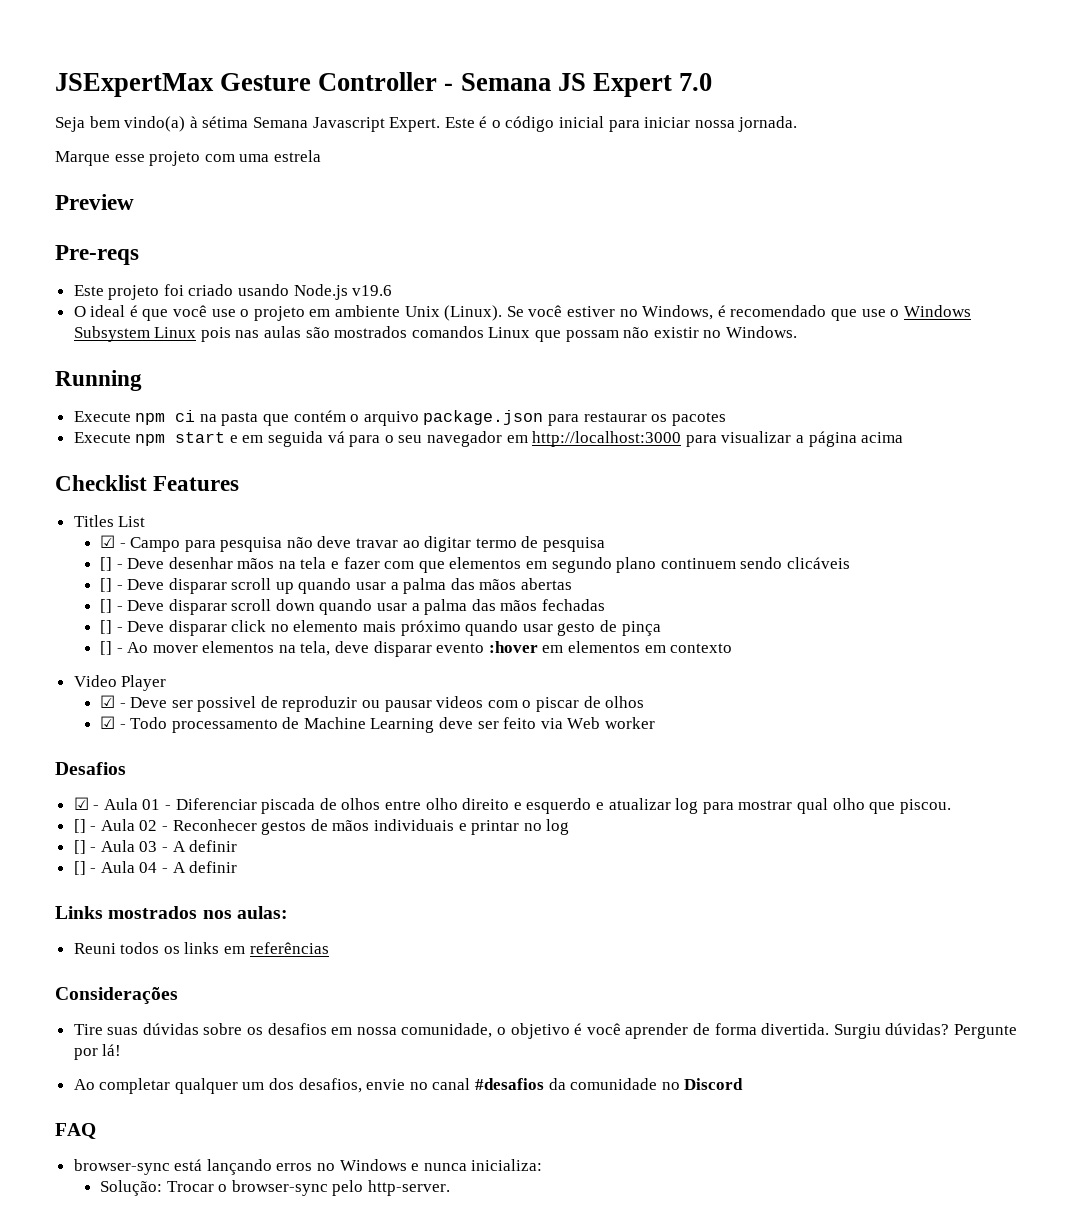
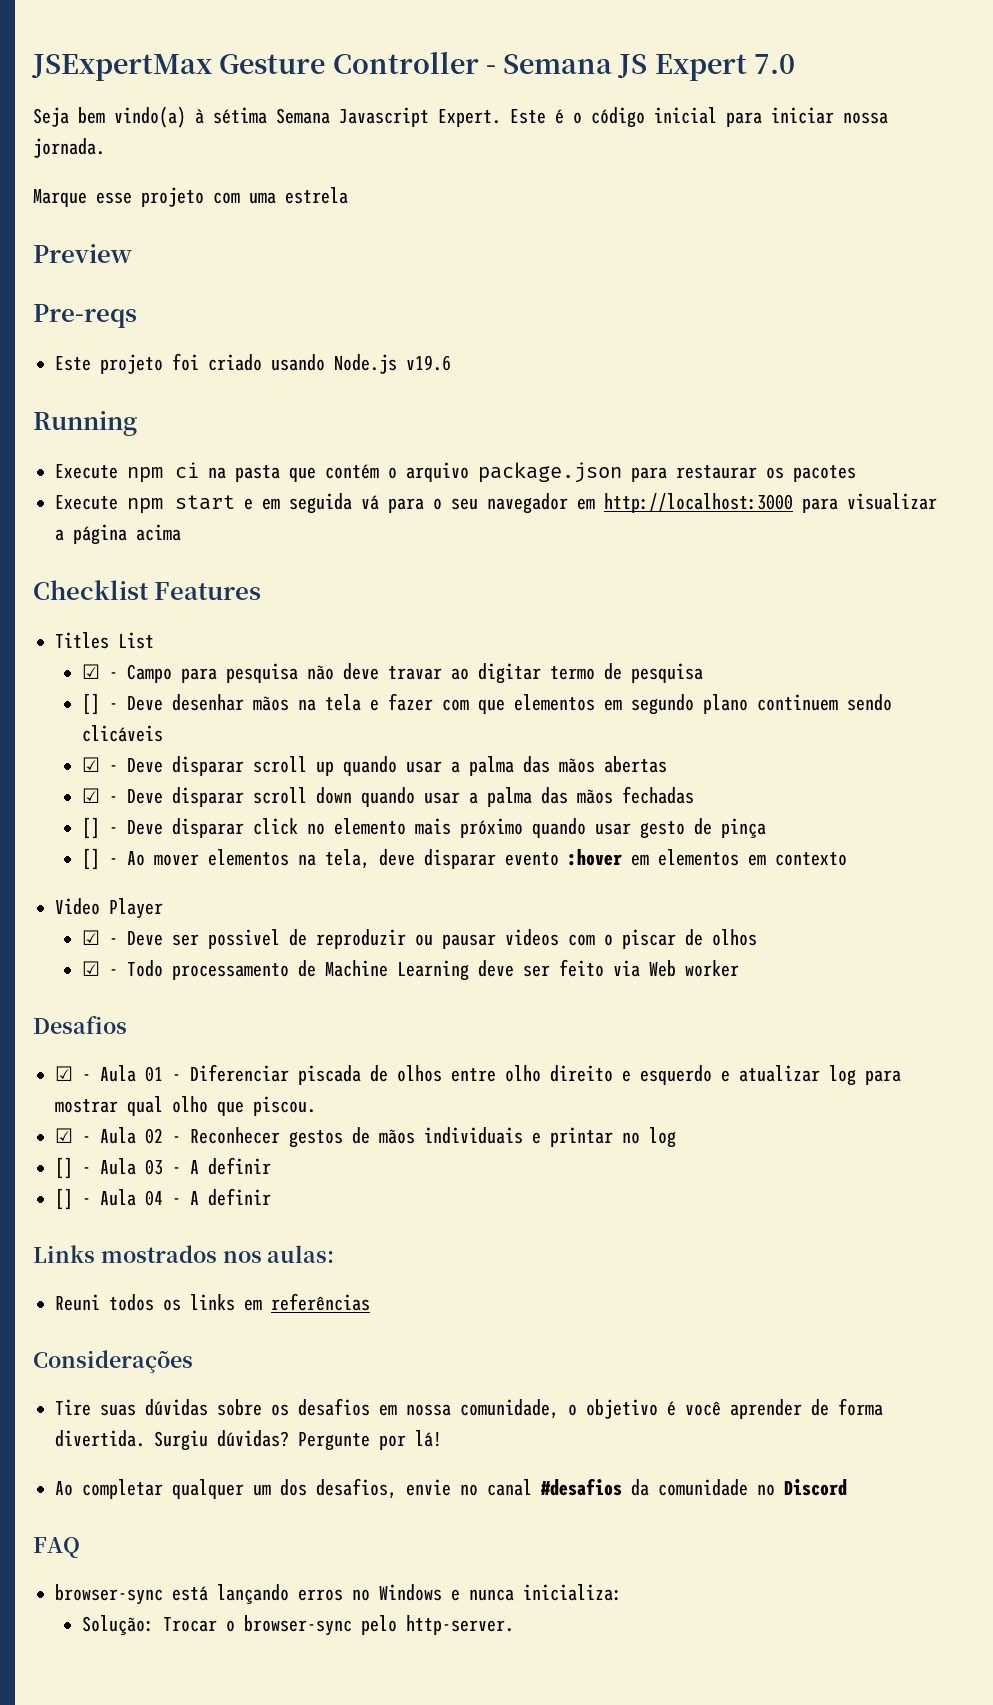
- O ideal é que você use o projeto em ambiente Unix (Linux). Se você estiver no Windows, é recomendado que use o Windows Subsystem Linux pois nas aulas são mostrados comandos Linux que possam não existir no Windows.
- [] - Deve disparar scroll up quando usar a palma das mãos abertas
+ ☑ - Deve disparar scroll up quando usar a palma das mãos abertas
- [] - Deve disparar scroll down quando usar a palma das mãos fechadas
+ ☑ - Deve disparar scroll down quando usar a palma das mãos fechadas
- [] - Aula 02 - Reconhecer gestos de mãos individuais e printar no log
+ ☑ - Aula 02 - Reconhecer gestos de mãos individuais e printar no log

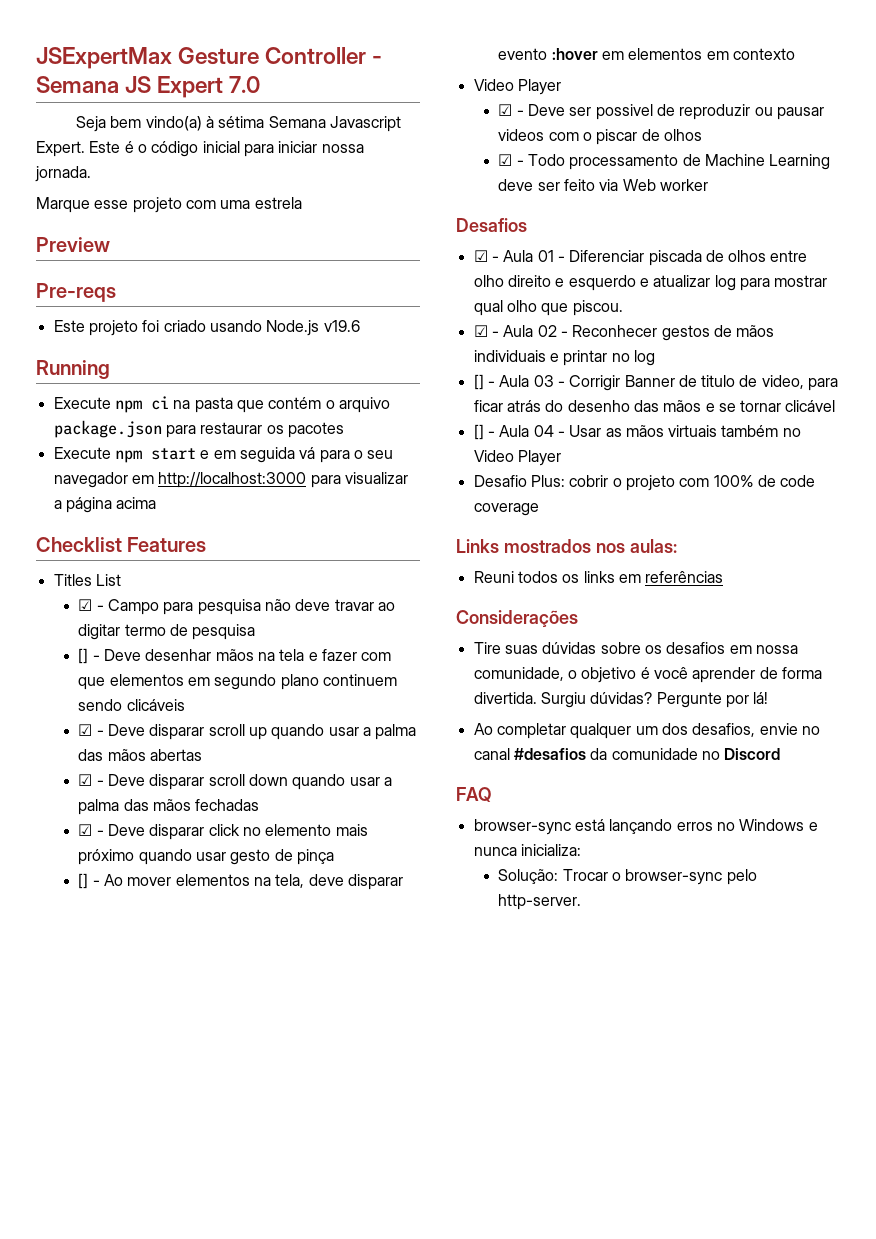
- [] - Deve disparar click no elemento mais próximo quando usar gesto de pinça
+ ☑ - Deve disparar click no elemento mais próximo quando usar gesto de pinça
- [] - Aula 03 - A definir
+ [] - Aula 03 - Corrigir Banner de titulo de video, para ficar atrás do desenho das mãos e se tornar clicável
- [] - Aula 04 - A definir
+ [] - Aula 04 - Usar as mãos virtuais também no Video Player
+ Desafio Plus: cobrir o projeto com 100% de code coverage

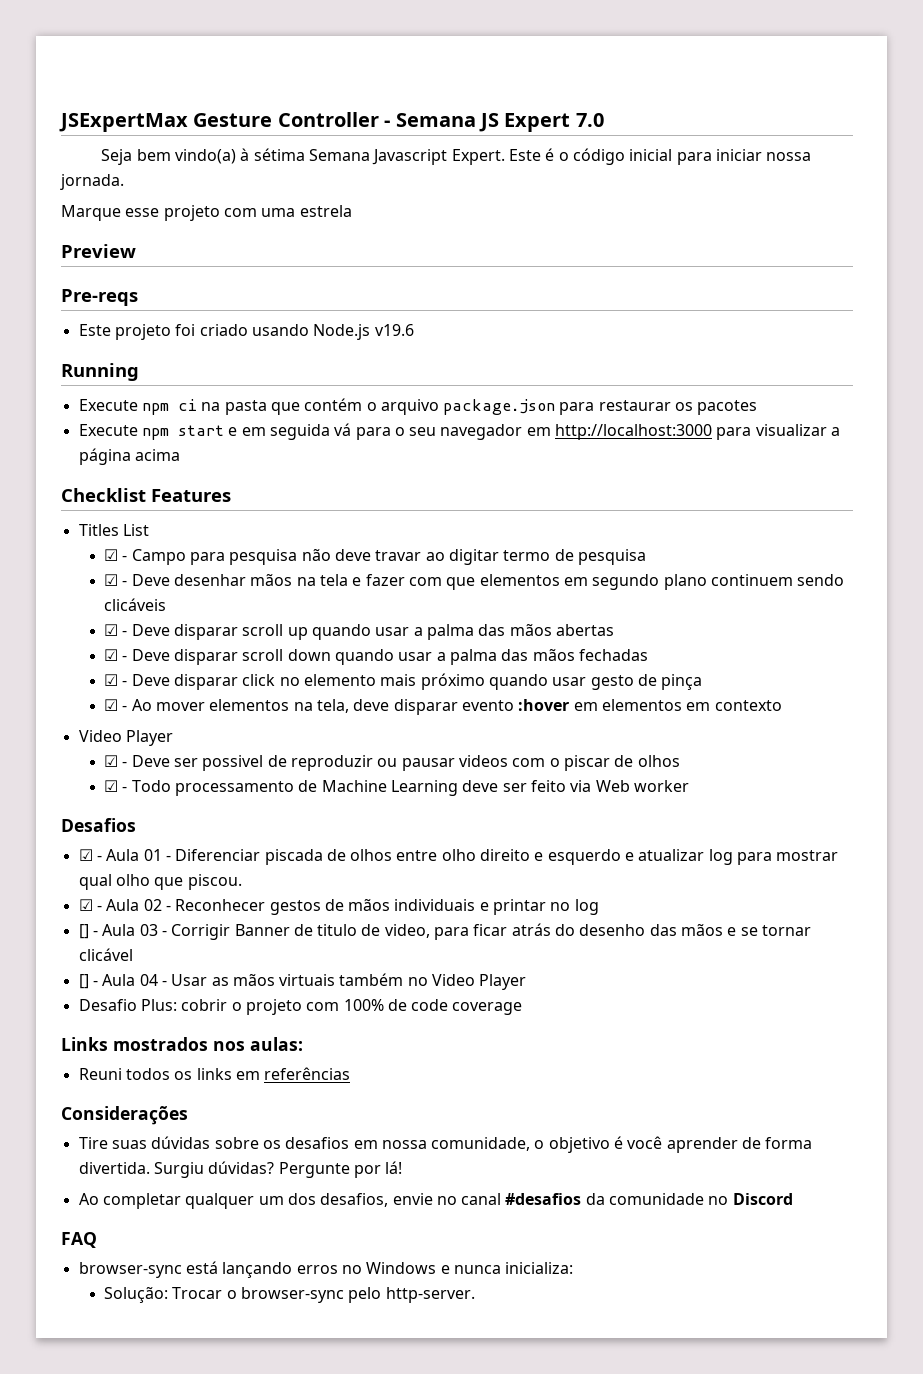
- [] - Deve desenhar mãos na tela e fazer com que elementos em segundo plano continuem sendo clicáveis
+ ☑ - Deve desenhar mãos na tela e fazer com que elementos em segundo plano continuem sendo clicáveis
- [] - Ao mover elementos na tela, deve disparar evento :hover em elementos em contexto
+ ☑ - Ao mover elementos na tela, deve disparar evento :hover em elementos em contexto

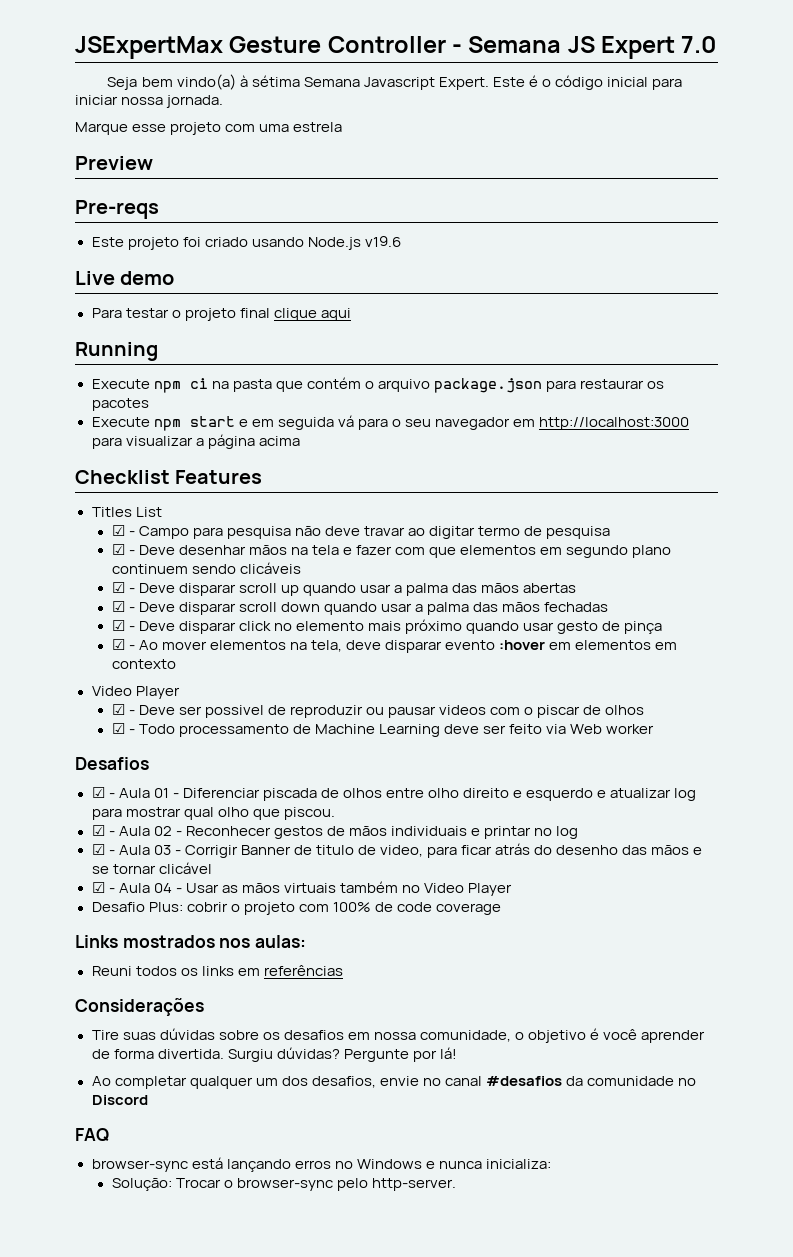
+ Live demo
+ Para testar o projeto final clique aqui
- [] - Aula 03 - Corrigir Banner de titulo de video, para ficar atrás do desenho das mãos e se tornar clicável
+ ☑ - Aula 03 - Corrigir Banner de titulo de video, para ficar atrás do desenho das mãos e se tornar clicável
- [] - Aula 04 - Usar as mãos virtuais também no Video Player
+ ☑ - Aula 04 - Usar as mãos virtuais também no Video Player

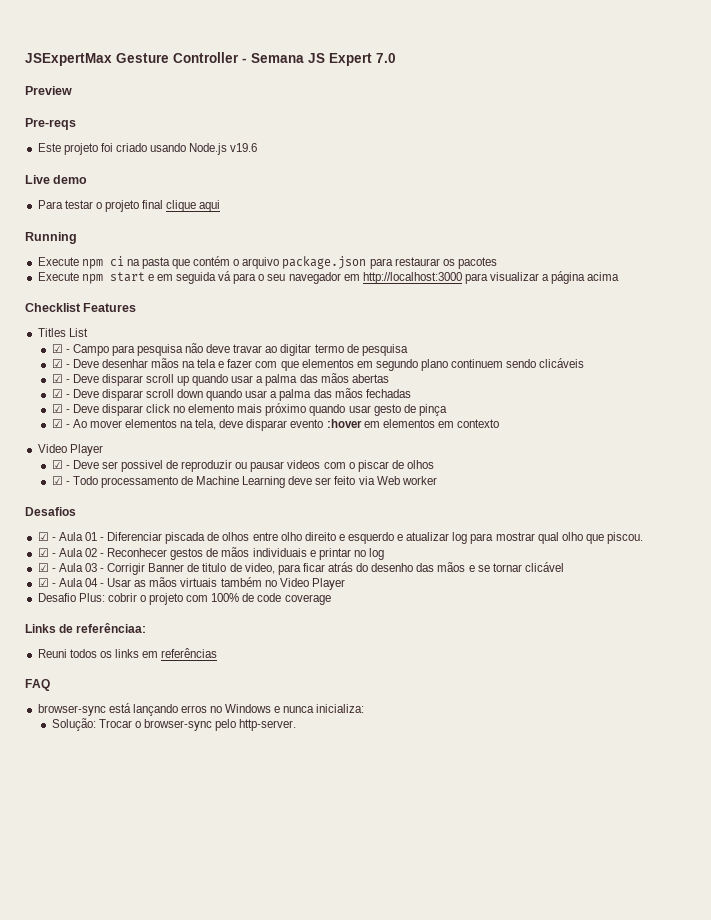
- Seja bem vindo(a) à sétima Semana Javascript Expert. Este é o código inicial para iniciar nossa jornada.
- Marque esse projeto com uma estrela
- Links mostrados nos aulas:
+ Links de referênciaa:
- Considerações
- Tire suas dúvidas sobre os desafios em nossa comunidade, o objetivo é você aprender de forma divertida. Surgiu dúvidas? Pergunte por lá!
- Ao completar qualquer um dos desafios, envie no canal #desafios da comunidade no Discord

